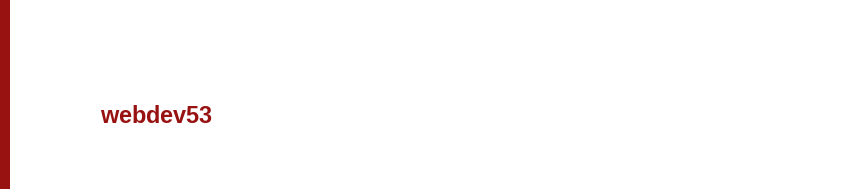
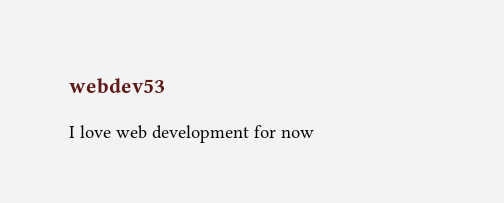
+ I love web development for now

